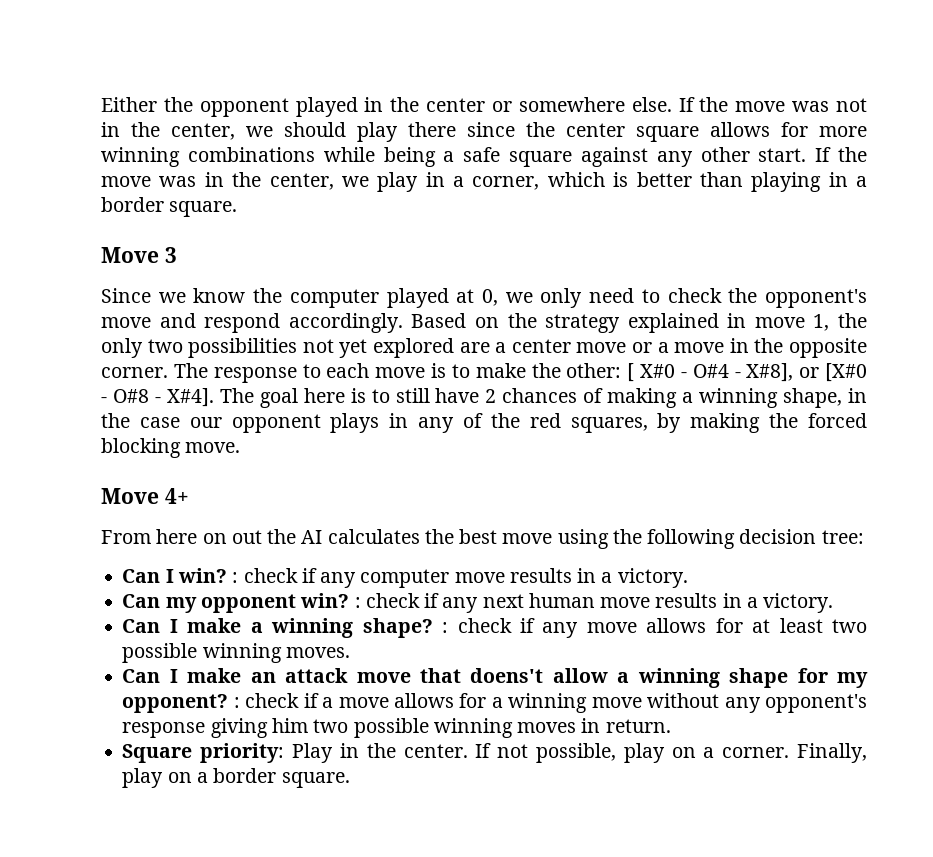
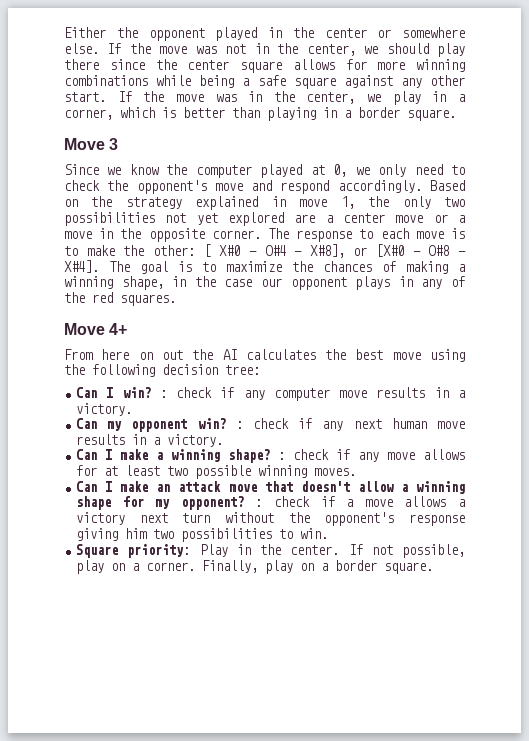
- The goal here is to still have 2 chances of making a winning shape, in the case our opponent plays in any of the red squares, by making the forced blocking move.
+ The goal is to maximize the chances of making a winning shape, in the case our opponent plays in any of the red squares.
- Can I make an attack move that doens't allow a winning shape for my opponent? : check if a move allows for a winning move without any opponent's response giving him two possible winning moves in return.
+ Can I make an attack move that doesn't allow a winning shape for my opponent? : check if a move allows a victory next turn without the opponent's response giving him two possibilities to win.

